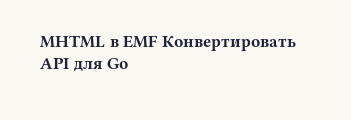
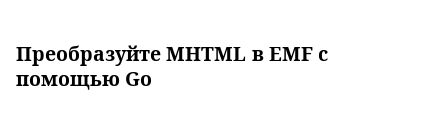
- MHTML в EMF Конвертировать API для Go
+ Преобразуйте MHTML в EMF с помощью Go

